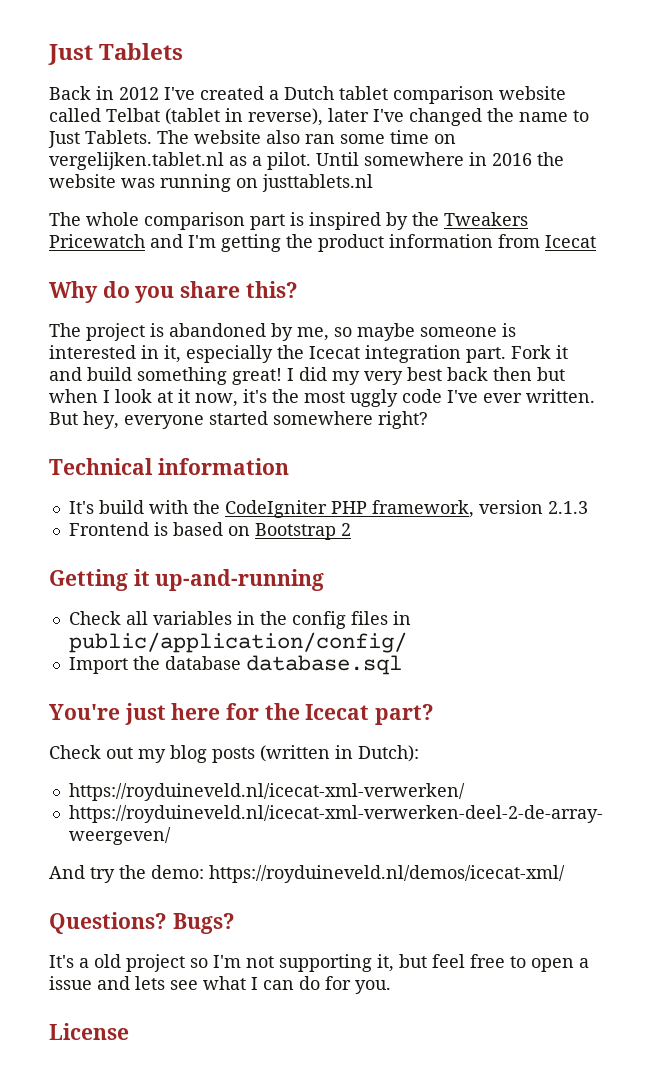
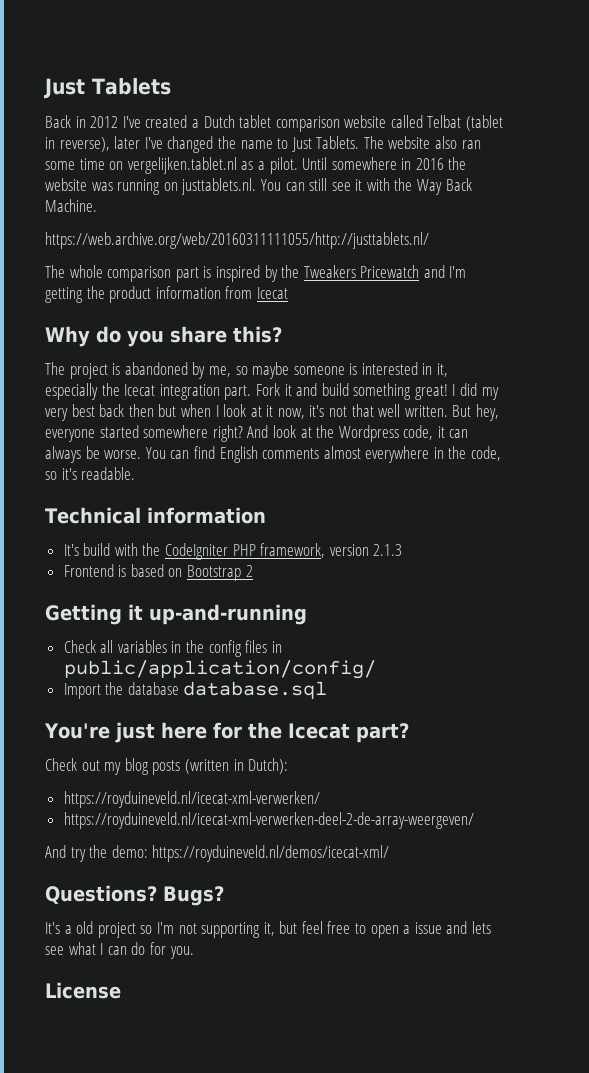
- Until somewhere in 2016 the website was running on justtablets.nl
+ Until somewhere in 2016 the website was running on justtablets.nl. You can still see it with the Way Back Machine.
+ https://web.archive.org/web/20160311111055/http://justtablets.nl/
- I did my very best back then but when I look at it now, it's the most uggly code I've ever written.
+ I did my very best back then but when I look at it now, it's not that well written.
+ And look at the Wordpress code, it can always be worse. You can find English comments almost everywhere in the code, so it's readable.

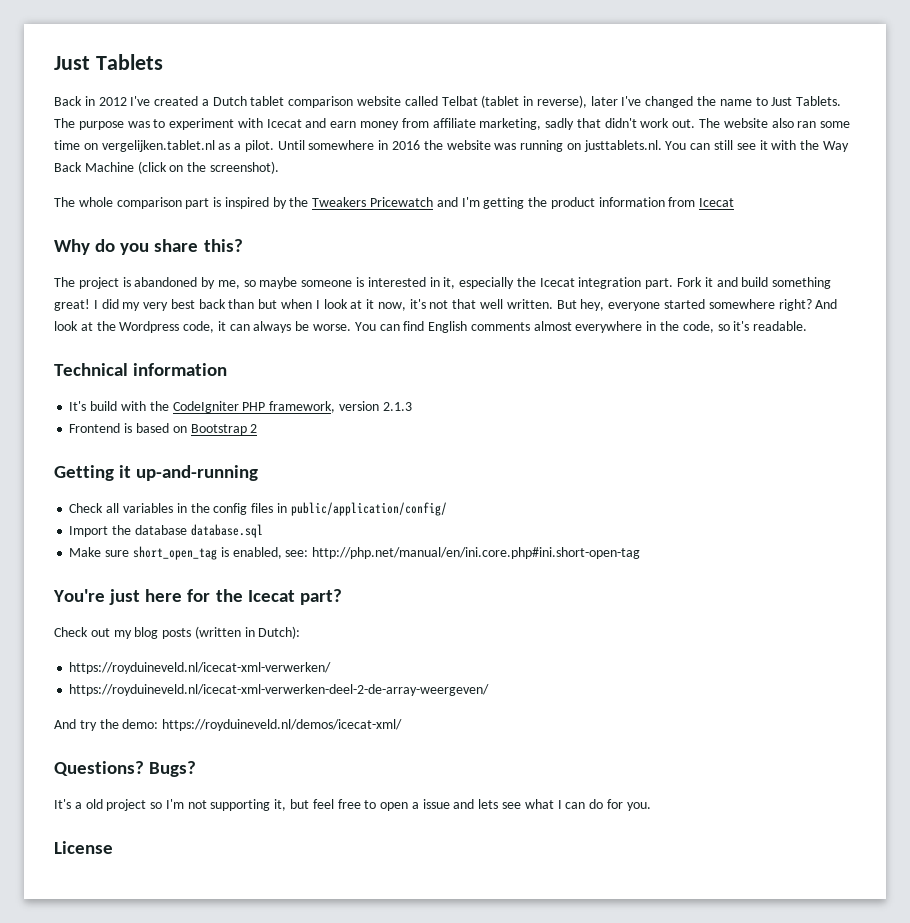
- The website also ran some time on vergelijken.tablet.nl as a pilot.
+ The purpose was to experiment with Icecat and earn money from affiliate marketing, sadly that didn't work out. The website also ran some time on vergelijken.tablet.nl as a pilot.
- Until somewhere in 2016 the website was running on justtablets.nl. You can still see it with the Way Back Machine.
- https://web.archive.org/web/20160311111055/http://justtablets.nl/
+ Until somewhere in 2016 the website was running on justtablets.nl. You can still see it with the Way Back Machine (click on the screenshot).
- I did my very best back then but when I look at it now, it's not that well written.
+ I did my very best back than but when I look at it now, it's not that well written.
+ Make sure short_open_tag is enabled, see: http://php.net/manual/en/ini.core.php#ini.short-open-tag

